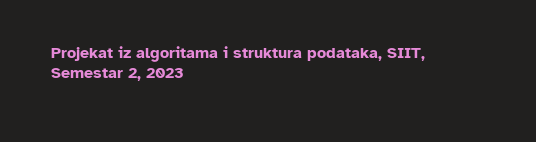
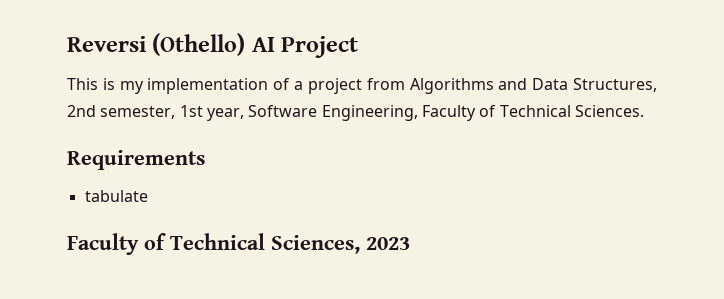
- Projekat iz algoritama i struktura podataka, SIIT, Semestar 2, 2023
+ Reversi (Othello) AI Project
+ This is my implementation of a project from Algorithms and Data Structures, 2nd semester, 1st year, Software Engineering, Faculty of Technical Sciences.
+ Requirements
+ tabulate
+ Faculty of Technical Sciences, 2023

